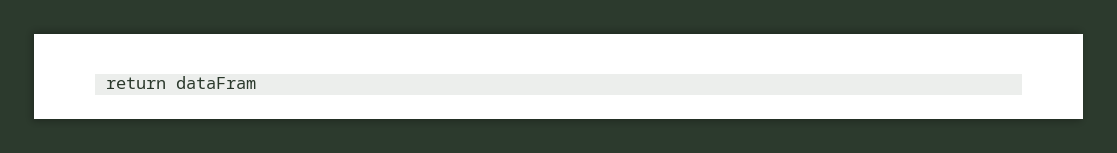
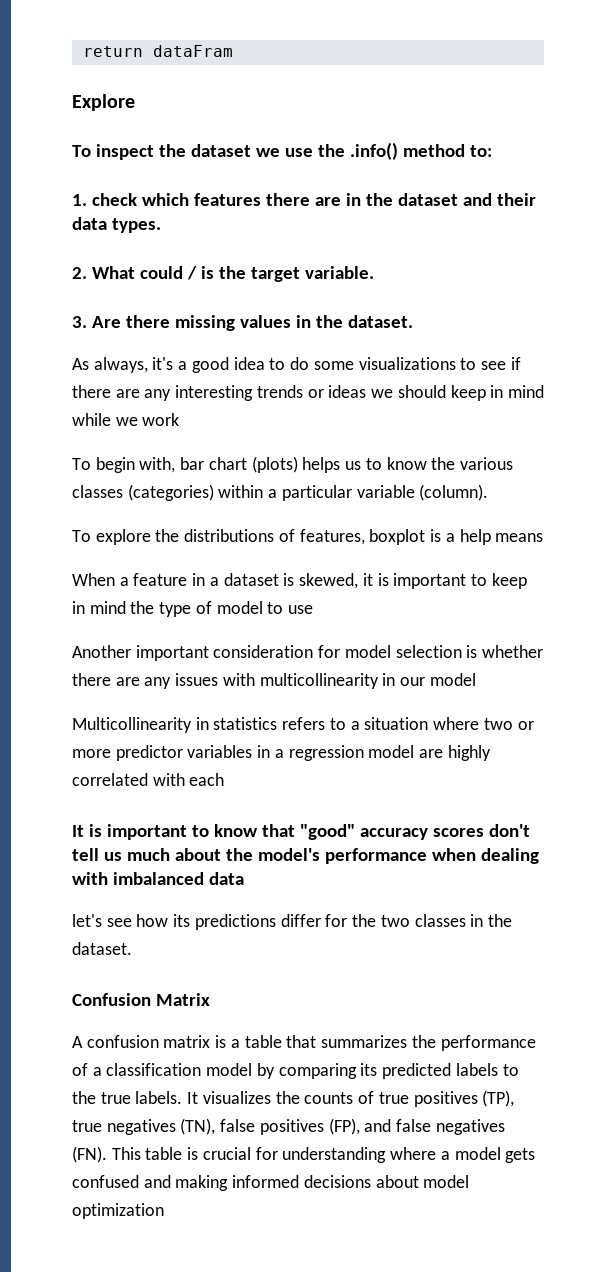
+ Explore
+ To inspect the dataset we use the .info() method to:
+ 1. check which features there are in the dataset and their data types.
+ 2. What could / is the target variable.
+ 3. Are there missing values in the dataset.
+ As always, it's a good idea to do some visualizations to see if there are any interesting trends or ideas we should keep in mind while we work
+ To begin with, bar chart (plots) helps us to know the various classes (categories) within a particular variable (column).
+ To explore the distributions of features, boxplot is a help means
+ When a feature in a dataset is skewed, it is important to keep in mind the type of model to use
+ Another important consideration for model selection is whether there are any issues with multicollinearity in our model
+ Multicollinearity in statistics refers to a situation where two or more predictor variables in a regression model are highly correlated with each
+ It is important to know that "good" accuracy scores don't tell us much about the model's performance when dealing with imbalanced data
+ let's see how its predictions differ for the two classes in the dataset.
+ Confusion Matrix
+ A confusion matrix is a table that summarizes the performance of a classification model by comparing its predicted labels to the true labels. It visualizes the counts of true positives (TP), true negatives (TN), false positives (FP), and false negatives (FN). This table is crucial for understanding where a model gets confused and making informed decisions about model optimization

